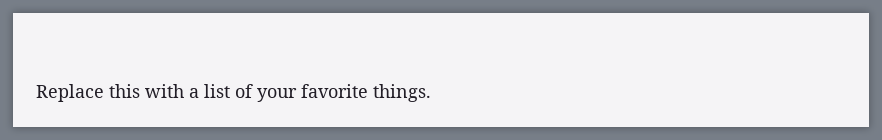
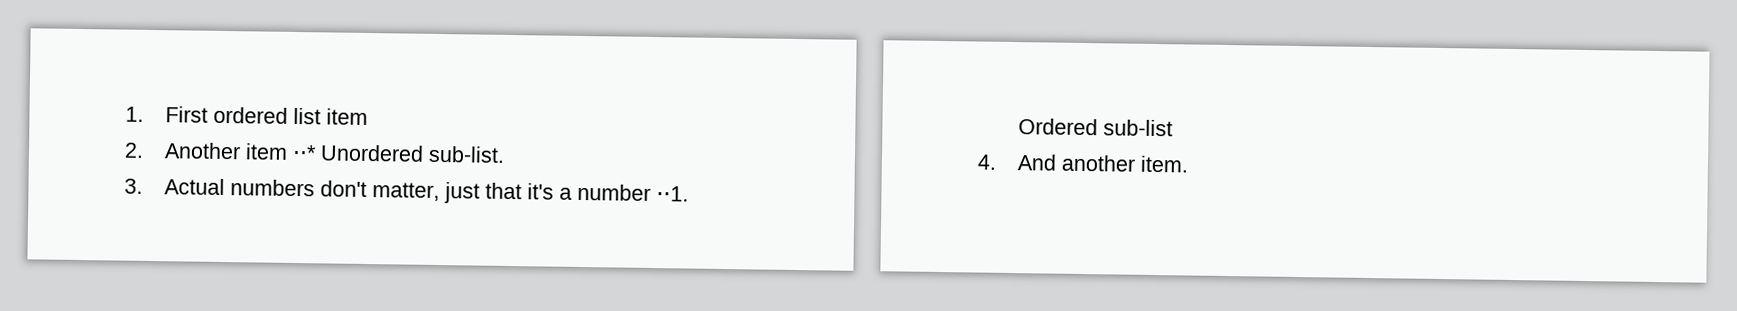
- Replace this with a list of your favorite things.
+ 1. First ordered list item
+ 2. Another item ⋅⋅* Unordered sub-list.
+ 3. Actual numbers don't matter, just that it's a number ⋅⋅1. Ordered sub-list
+ 4. And another item.

